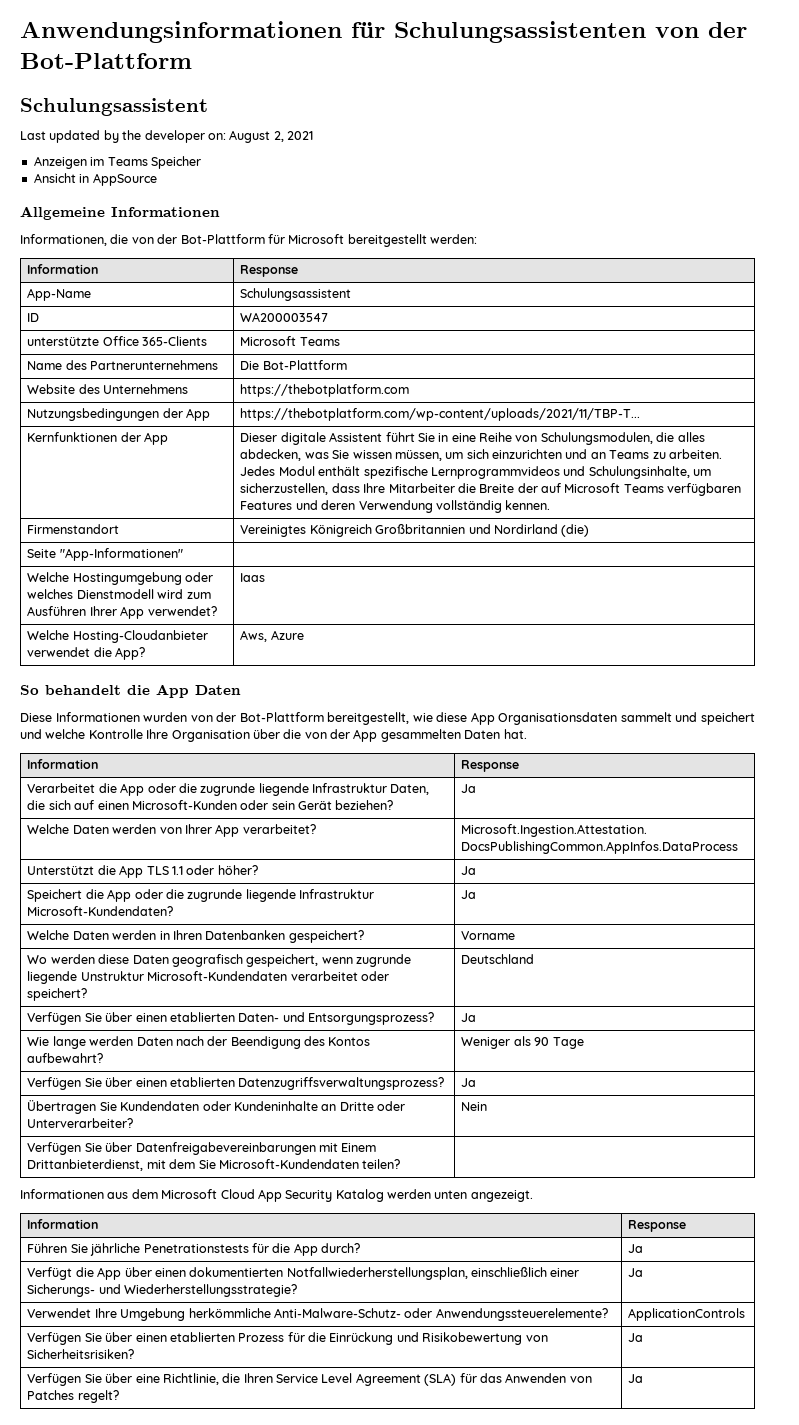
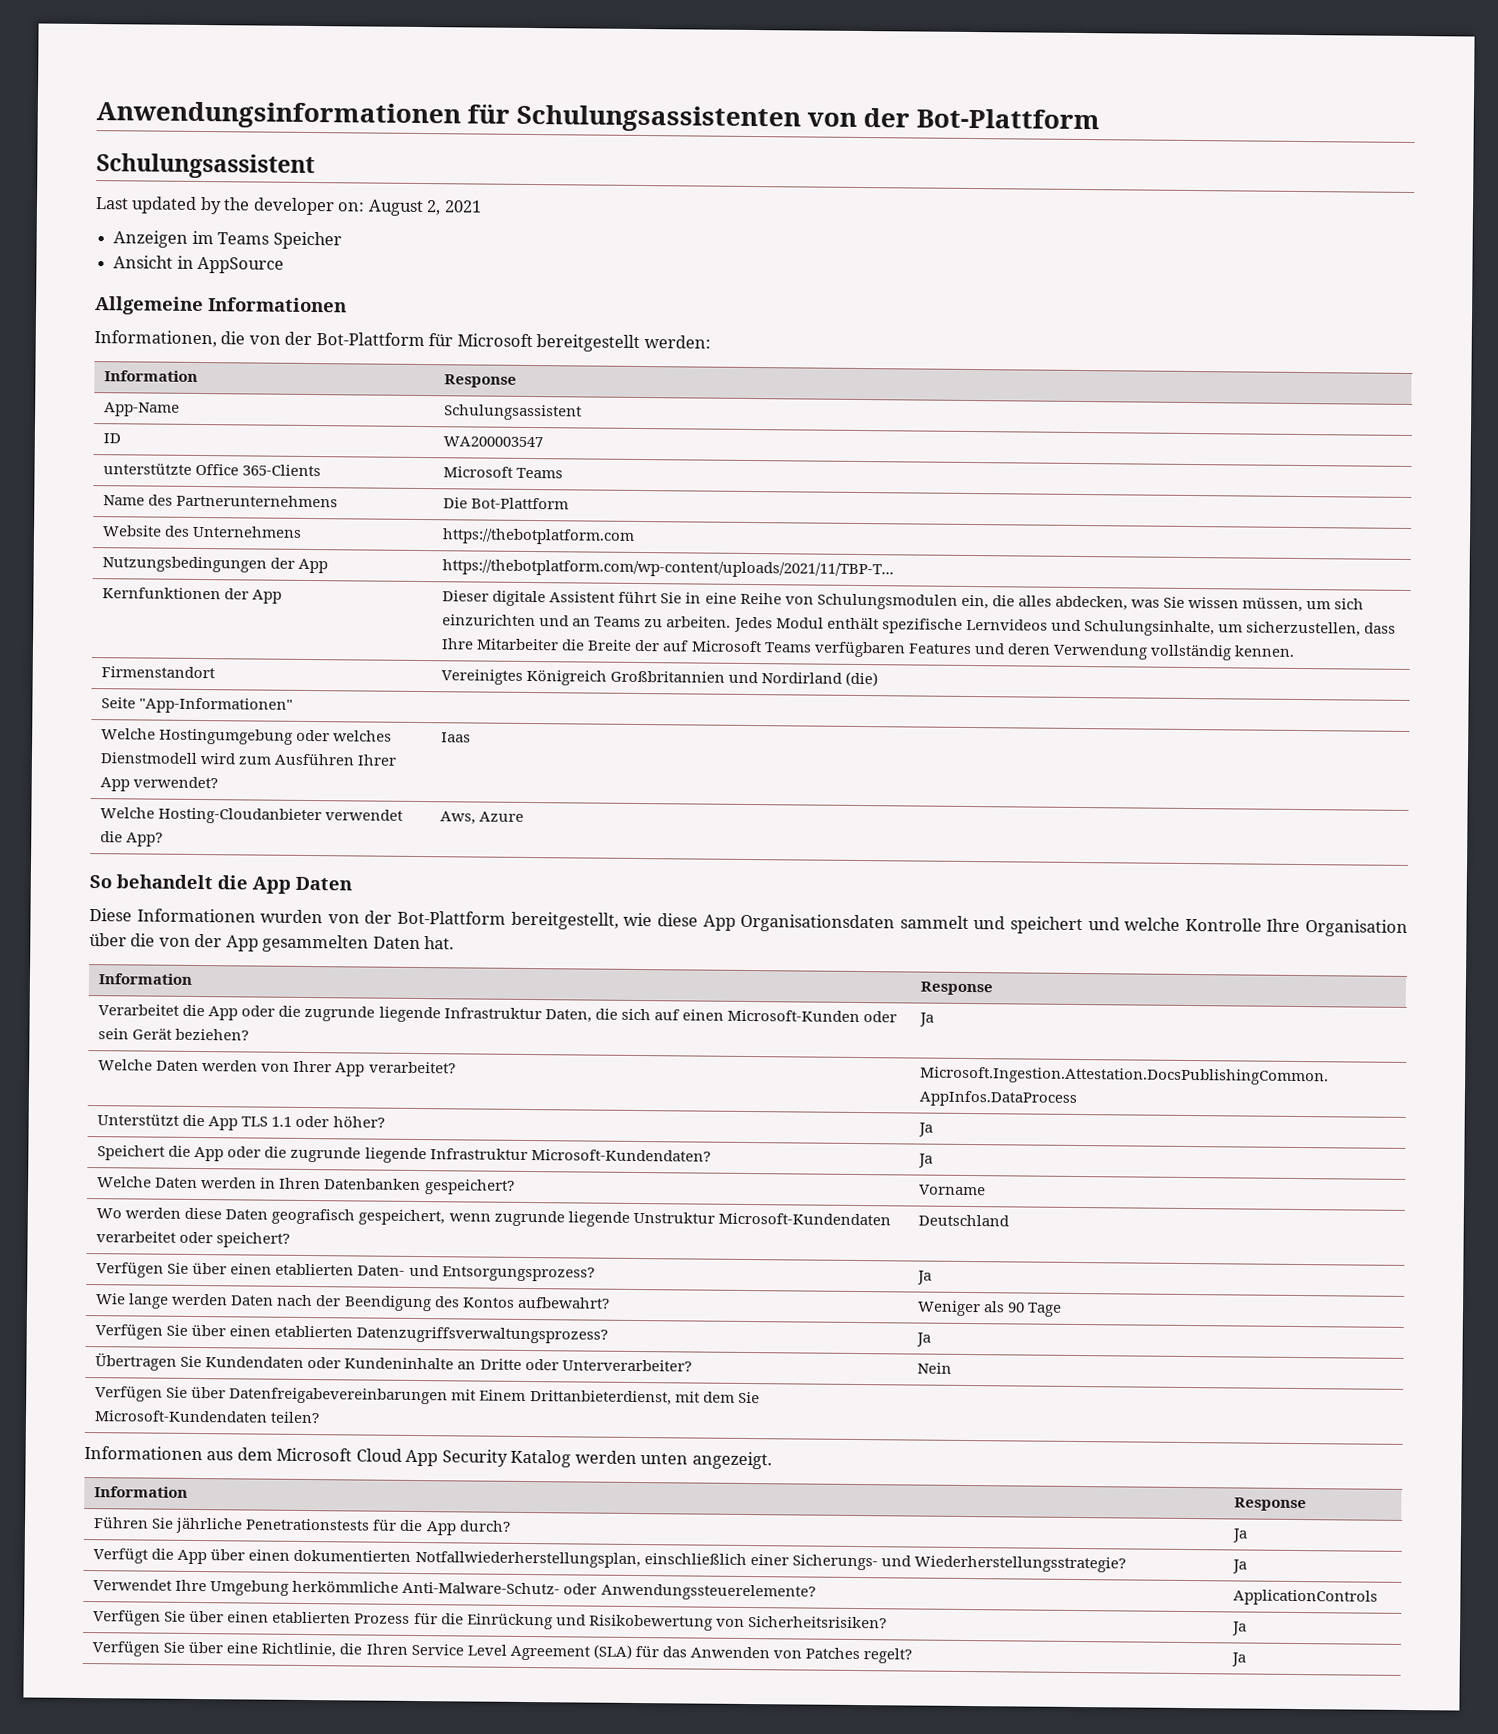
- Dieser digitale Assistent führt Sie in eine Reihe von Schulungsmodulen, die alles abdecken, was Sie wissen müssen, um sich einzurichten und an Teams zu arbeiten.
+ Dieser digitale Assistent führt Sie in eine Reihe von Schulungsmodulen ein, die alles abdecken, was Sie wissen müssen, um sich einzurichten und an Teams zu arbeiten.
- Jedes Modul enthält spezifische Lernprogrammvideos und Schulungsinhalte, um sicherzustellen, dass Ihre Mitarbeiter die Breite der auf Microsoft Teams verfügbaren Features und deren Verwendung vollständig kennen.
+ Jedes Modul enthält spezifische Lernvideos und Schulungsinhalte, um sicherzustellen, dass Ihre Mitarbeiter die Breite der auf Microsoft Teams verfügbaren Features und deren Verwendung vollständig kennen.

